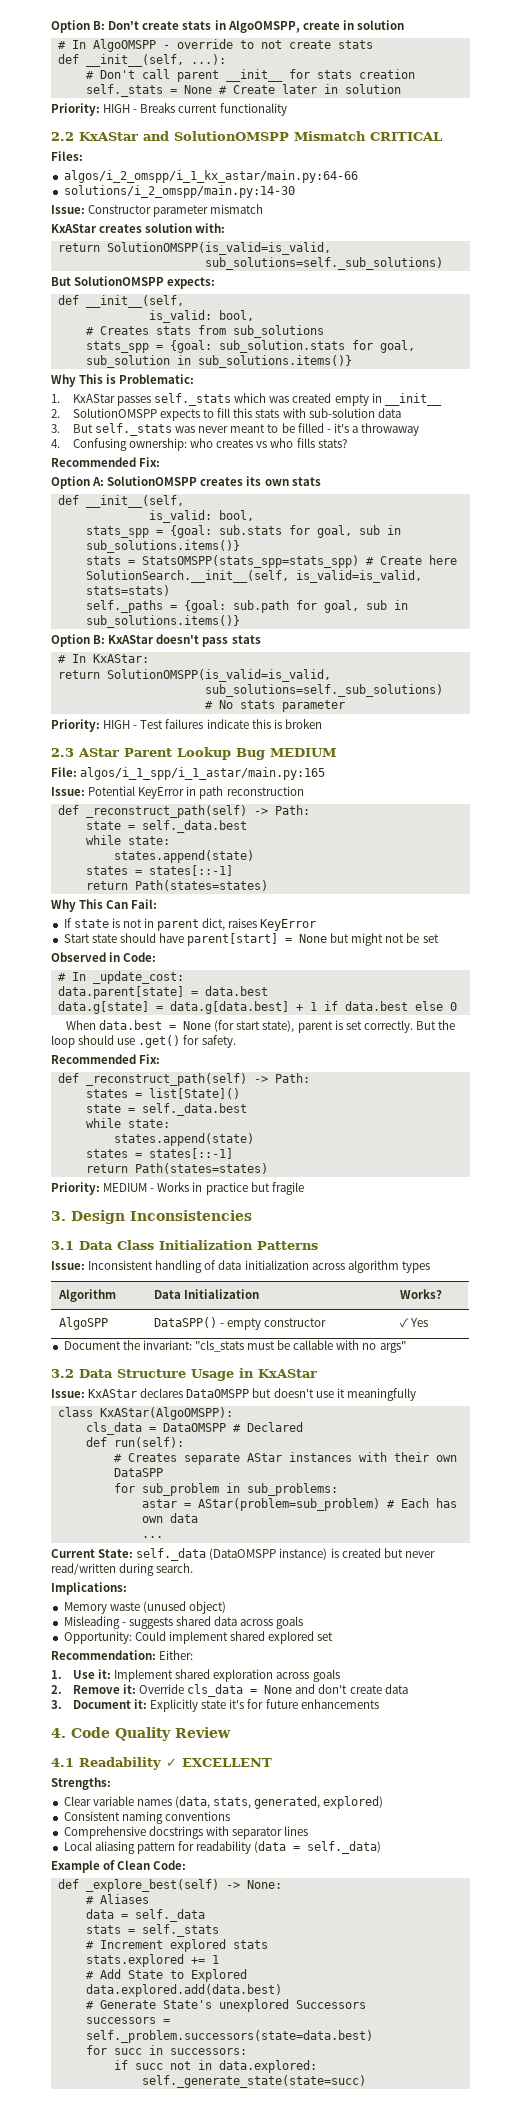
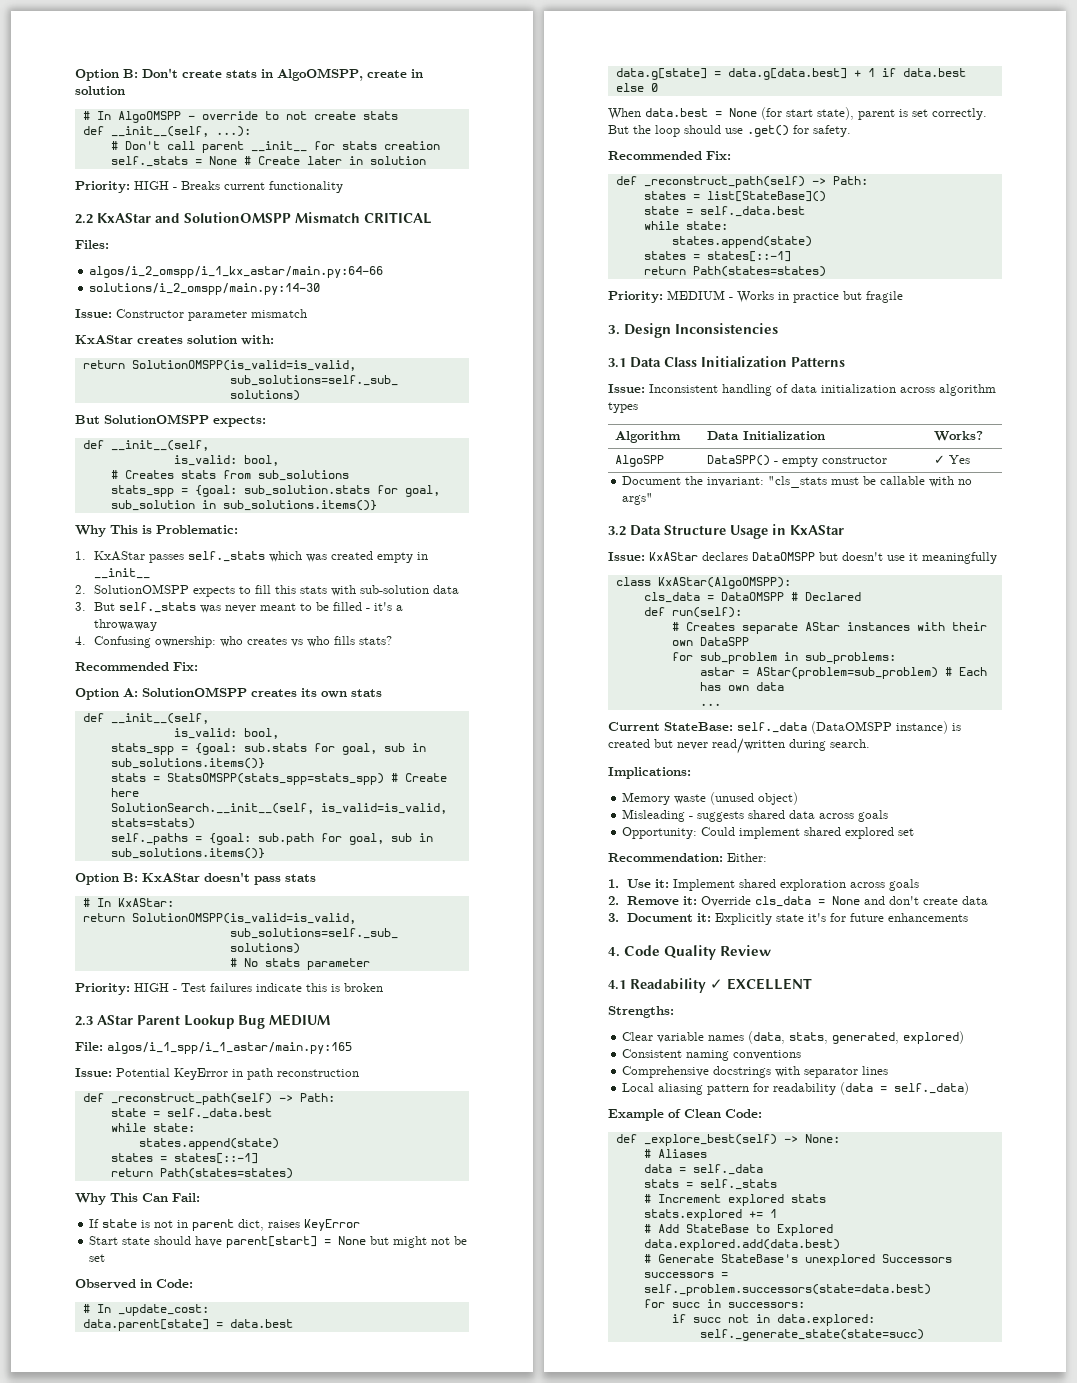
- states = list[State]()
+ states = list[StateBase]()
- Current State: self._data (DataOMSPP instance) is created but never read/written during search.
+ Current StateBase: self._data (DataOMSPP instance) is created but never read/written during search.
- # Add State to Explored
+ # Add StateBase to Explored
- # Generate State's unexplored Successors
+ # Generate StateBase's unexplored Successors

